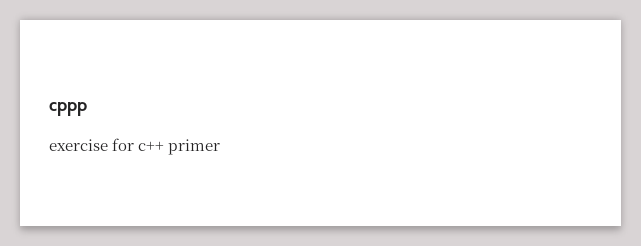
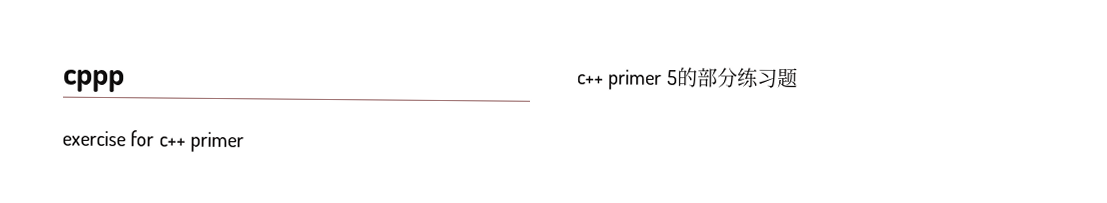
+ c++ primer 5的部分练习题

